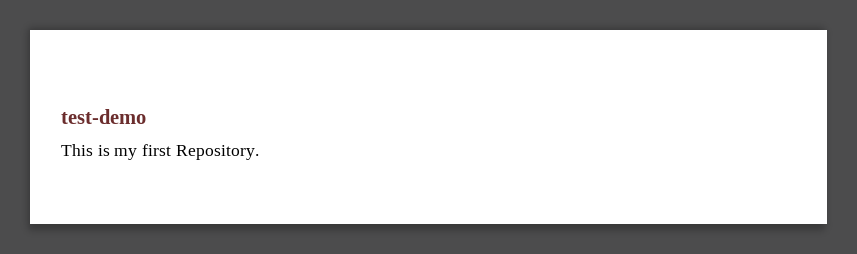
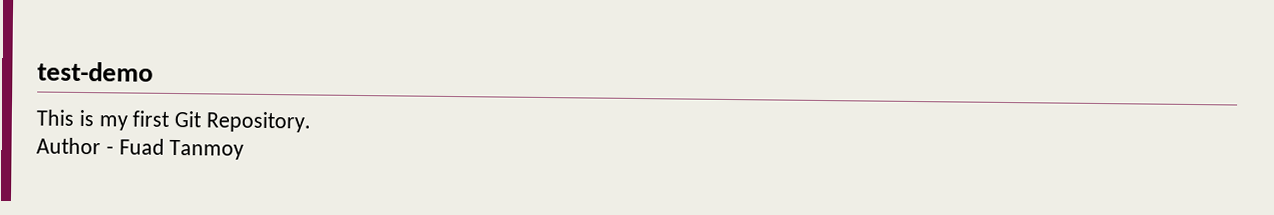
- This is my first Repository.
+ This is my first Git Repository.
+ Author - Fuad Tanmoy

